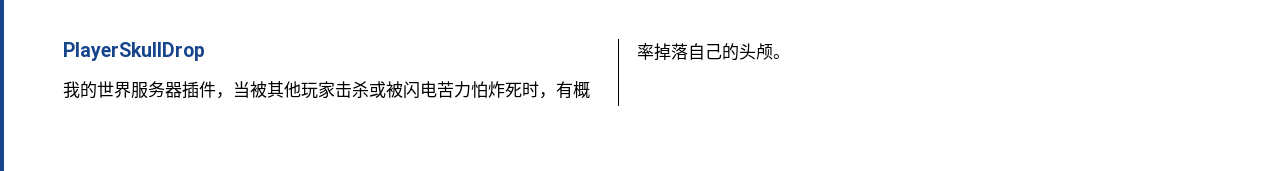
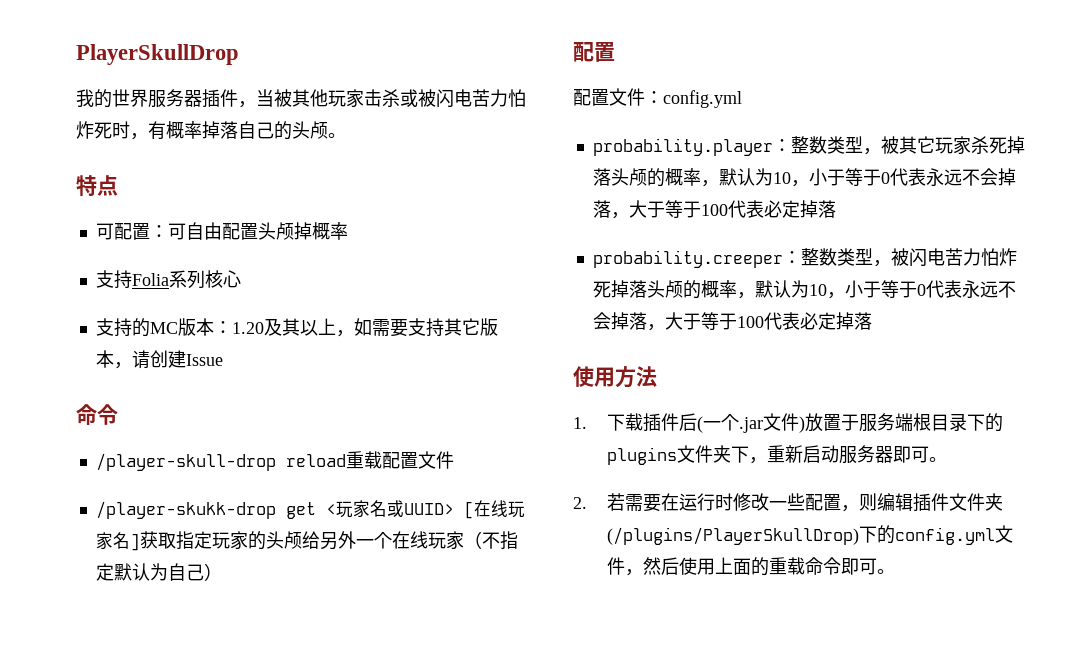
+ 特点
+ 可配置：可自由配置头颅掉概率
+ 支持Folia系列核心
+ 支持的MC版本：1.20及其以上，如需要支持其它版本，请创建Issue
+ 命令
+ /player-skull-drop reload重载配置文件
+ /player-skukk-drop get <玩家名或UUID> [在线玩家名]获取指定玩家的头颅给另外一个在线玩家（不指定默认为自己）
+ 配置
+ 配置文件：config.yml
+ probability.player：整数类型，被其它玩家杀死掉落头颅的概率，默认为10，小于等于0代表永远不会掉落，大于等于100代表必定掉落
+ probability.creeper：整数类型，被闪电苦力怕炸死掉落头颅的概率，默认为10，小于等于0代表永远不会掉落，大于等于100代表必定掉落
+ 使用方法
+ 1.下载插件后(一个.jar文件)放置于服务端根目录下的plugins文件夹下，重新启动服务器即可。
+ 2.若需要在运行时修改一些配置，则编辑插件文件夹(/plugins/PlayerSkullDrop)下的config.yml文件，然后使用上面的重载命令即可。

